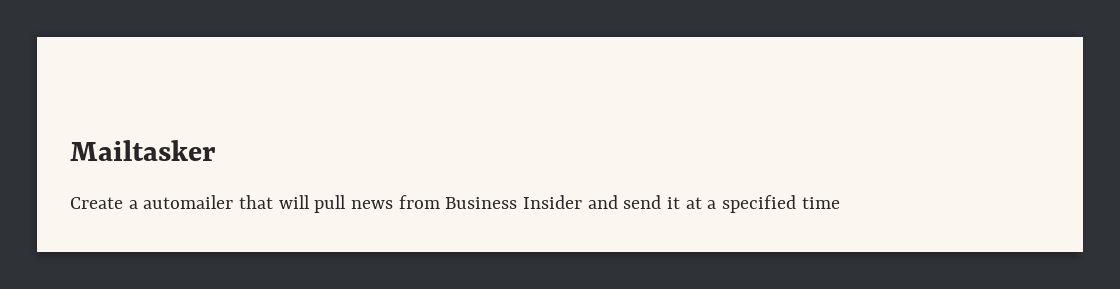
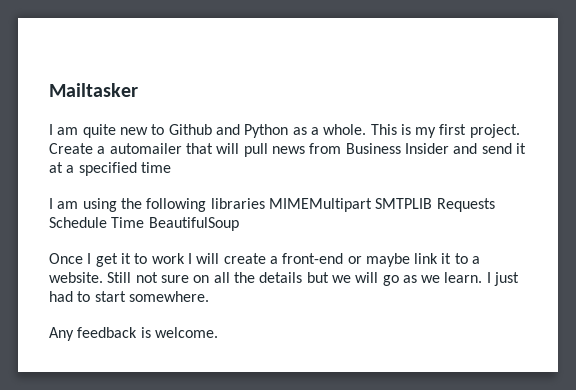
+ I am quite new to Github and Python as a whole. This is my first project.
+ I am using the following libraries MIMEMultipart SMTPLIB Requests Schedule Time BeautifulSoup
+ Once I get it to work I will create a front-end or maybe link it to a website. Still not sure on all the details but we will go as we learn. I just had to start somewhere.
+ Any feedback is welcome.

